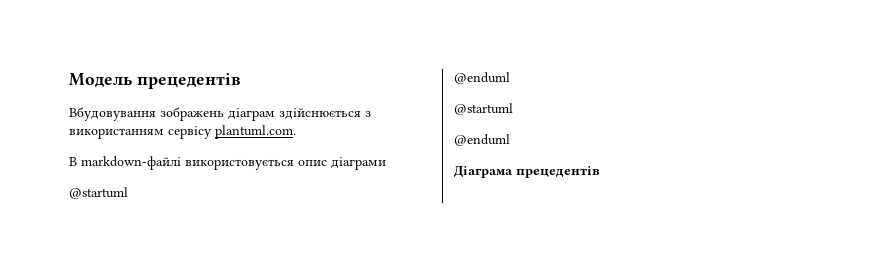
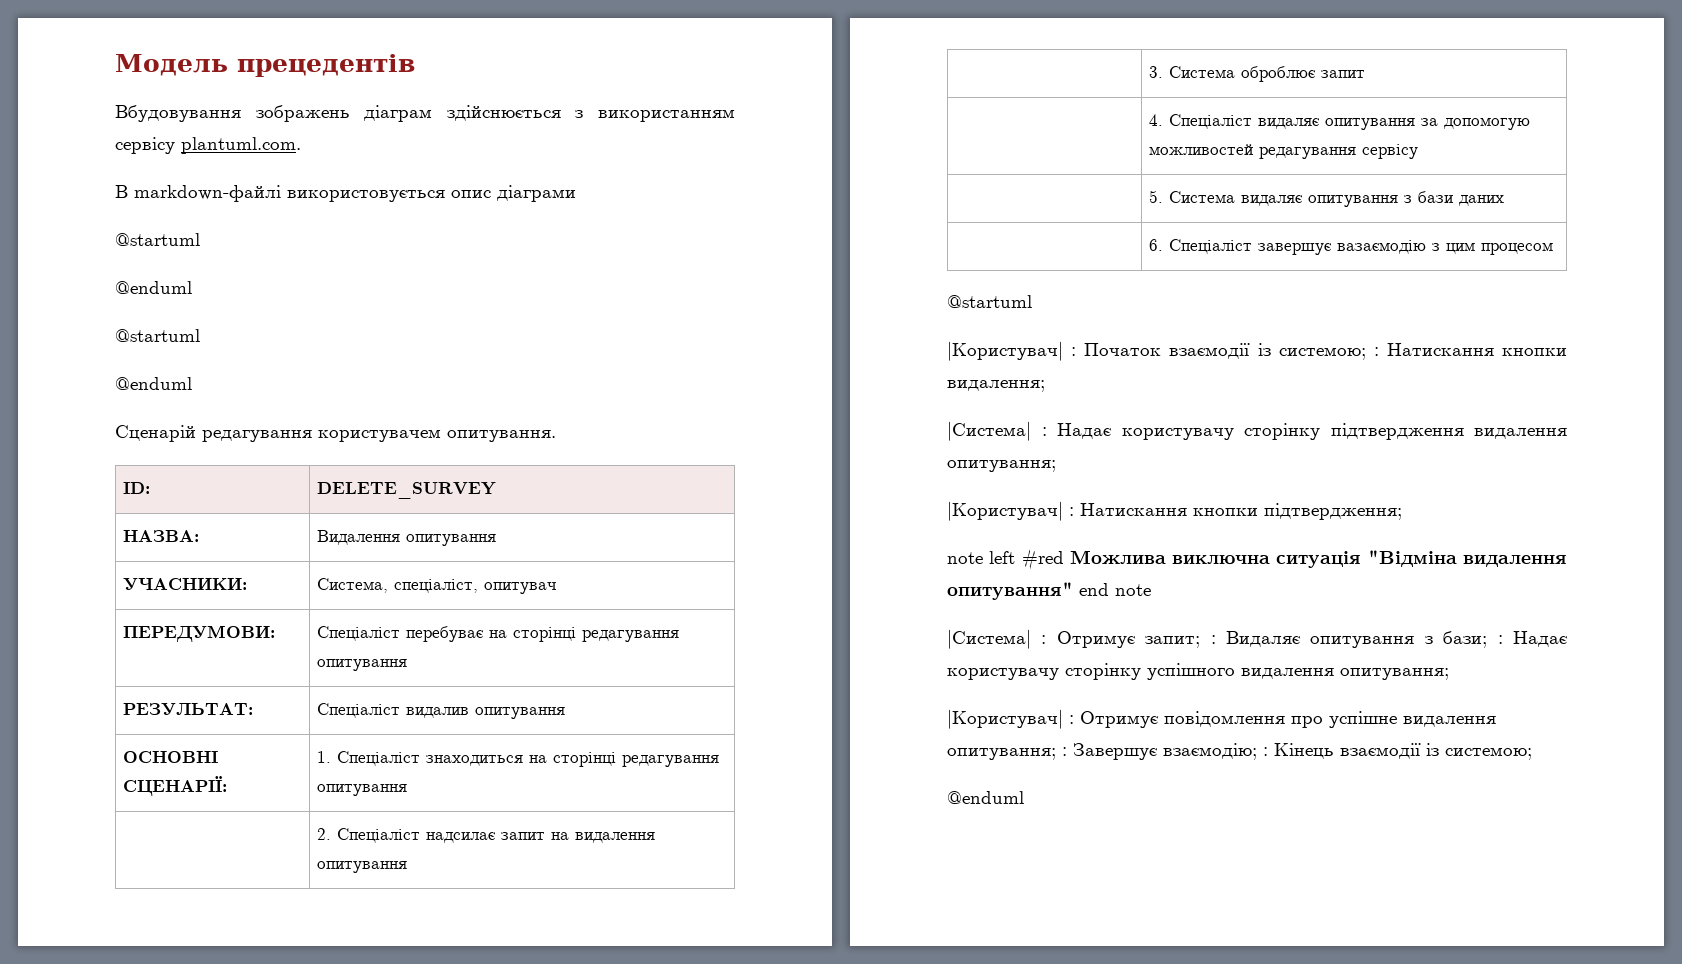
- Діаграма прецедентів
+ Сценарій редагування користувачем опитування.
+ ID: | DELETE_SURVEY
+ НАЗВА: | Видалення опитування
+ УЧАСНИКИ: | Система, спеціаліст, опитувач
+ ПЕРЕДУМОВИ: | Спеціаліст перебуває на сторінці редагування опитування
+ РЕЗУЛЬТАТ: | Спеціаліст видалив опитування
+ ОСНОВНІ СЦЕНАРІЇ: | 1. Спеціаліст знаходиться на сторінці редагування опитування
+ | 2. Спеціаліст надсилає запит на видалення опитування
+ | 3. Система оброблює запит
+ | 4. Спеціаліст видаляє опитування за допомогую можливостей редагування сервісу
+ | 5. Система видаляє опитування з бази даних
+ | 6. Спеціаліст завершує вазаємодію з цим процесом
+ @startuml
+ |Користувач| : Початок взаємодії із системою; : Натискання кнопки видалення;
+ |Система| : Надає користувачу сторінку підтвердження видалення опитування;
+ |Користувач| : Натискання кнопки підтвердження;
+ note left #red Можлива виключна ситуація "Відміна видалення опитування" end note
+ |Система| : Отримує запит; : Видаляє опитування з бази; : Надає користувачу сторінку успішного видалення опитування;
+ |Користувач| : Отримує повідомлення про успішне видалення опитування; : Завершує взаємодію; : Кінець взаємодії із системою;
+ @enduml

